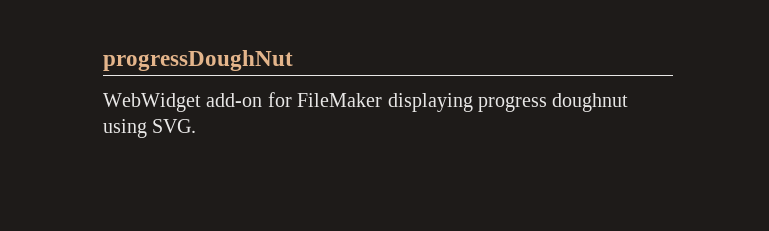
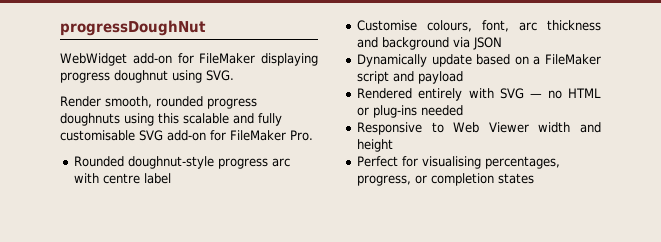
+ Render smooth, rounded progress doughnuts using this scalable and fully customisable SVG add-on for FileMaker Pro.
+ Rounded doughnut-style progress arc with centre label
+ Customise colours, font, arc thickness and background via JSON
+ Dynamically update based on a FileMaker script and payload
+ Rendered entirely with SVG — no HTML or plug-ins needed
+ Responsive to Web Viewer width and height
+ Perfect for visualising percentages, progress, or completion states

